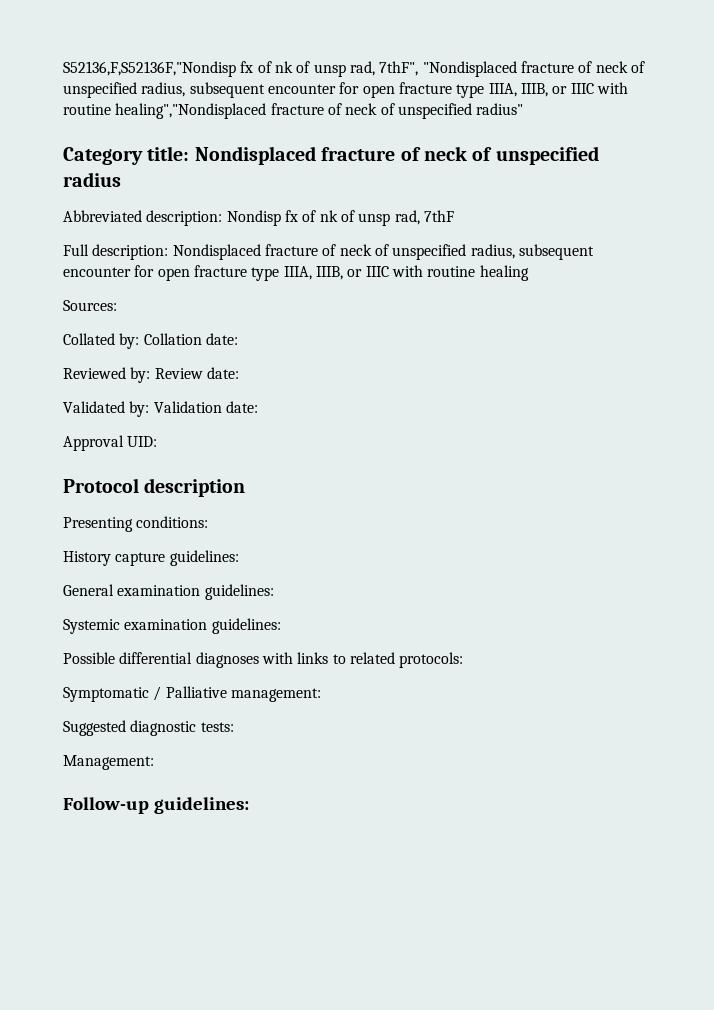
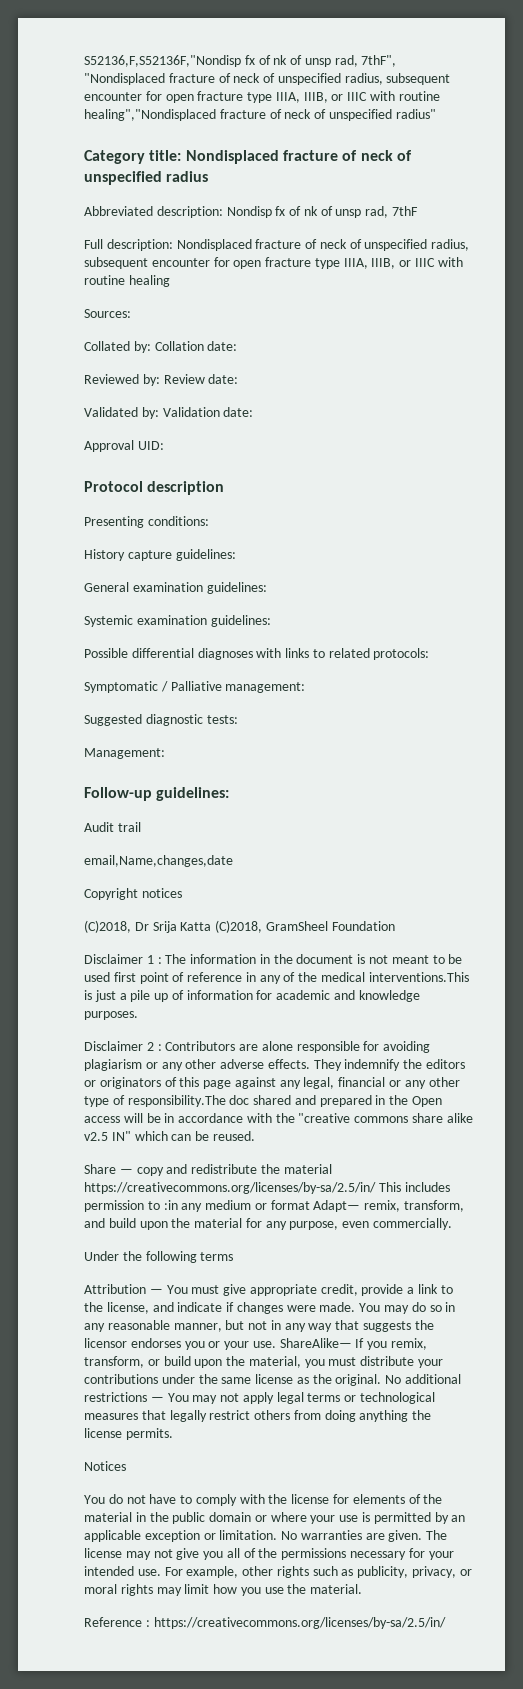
+ Audit trail
+ email,Name,changes,date
+ Copyright notices
+ (C)2018, Dr Srija Katta (C)2018, GramSheel Foundation
+ Disclaimer 1 : The information in the document is not meant to be used first point of reference in any of the medical interventions.This is just a pile up of information for academic and knowledge purposes.
+ Disclaimer 2 : Contributors are alone responsible for avoiding plagiarism or any other adverse effects. They indemnify the editors or originators of this page against any legal, financial or any other type of responsibility.The doc shared and prepared in the Open access will be in accordance with the "creative commons share alike v2.5 IN" which can be reused.
+ Share — copy and redistribute the material https://creativecommons.org/licenses/by-sa/2.5/in/ This includes permission to :in any medium or format Adapt— remix, transform, and build upon the material for any purpose, even commercially.
+ Under the following terms
+ Attribution — You must give appropriate credit, provide a link to the license, and indicate if changes were made. You may do so in any reasonable manner, but not in any way that suggests the licensor endorses you or your use. ShareAlike— If you remix, transform, or build upon the material, you must distribute your contributions under the same license as the original. No additional restrictions — You may not apply legal terms or technological measures that legally restrict others from doing anything the license permits.
+ Notices
+ You do not have to comply with the license for elements of the material in the public domain or where your use is permitted by an applicable exception or limitation. No warranties are given. The license may not give you all of the permissions necessary for your intended use. For example, other rights such as publicity, privacy, or moral rights may limit how you use the material.
+ Reference : https://creativecommons.org/licenses/by-sa/2.5/in/

